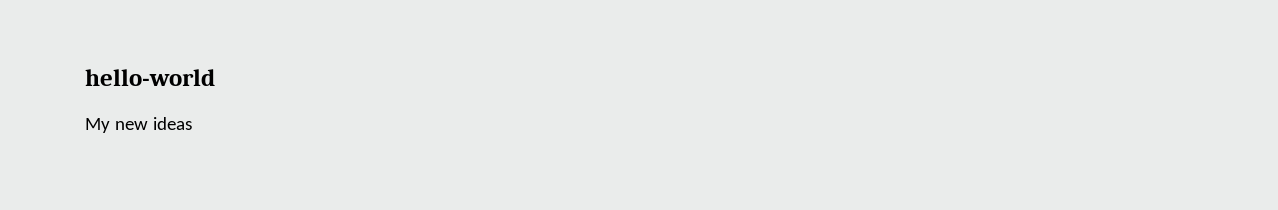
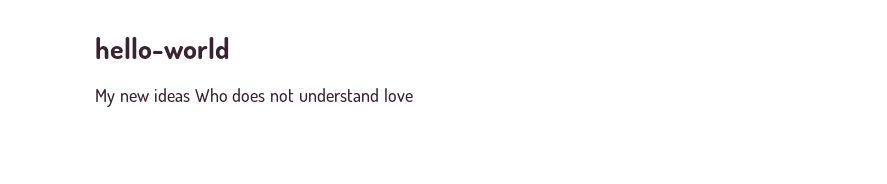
- My new ideas
+ My new ideas Who does not understand love

